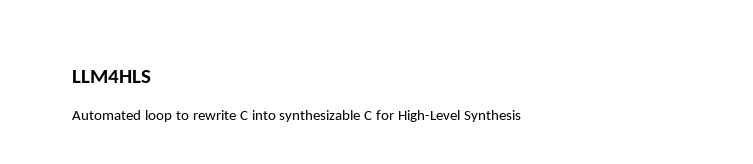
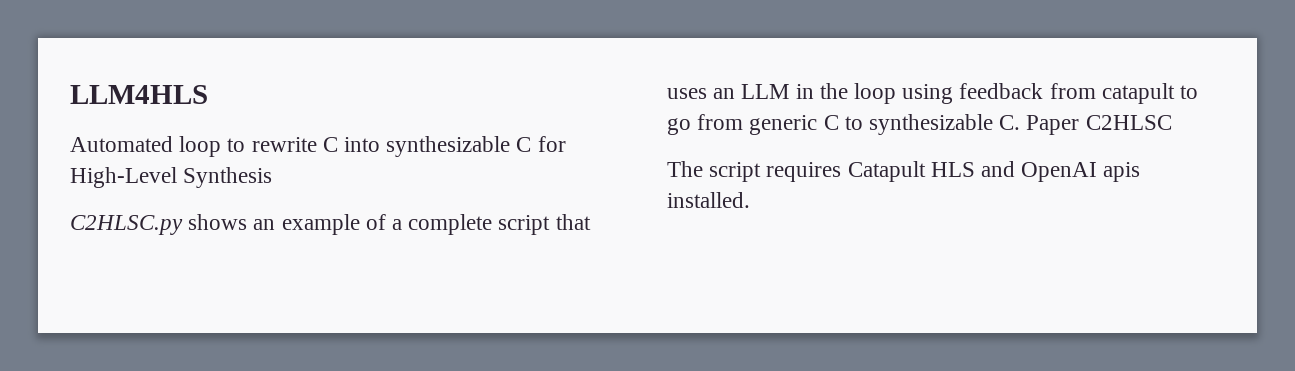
+ C2HLSC.py shows an example of a complete script that uses an LLM in the loop using feedback from catapult to go from generic C to synthesizable C. Paper C2HLSC
+ The script requires Catapult HLS and OpenAI apis installed.

